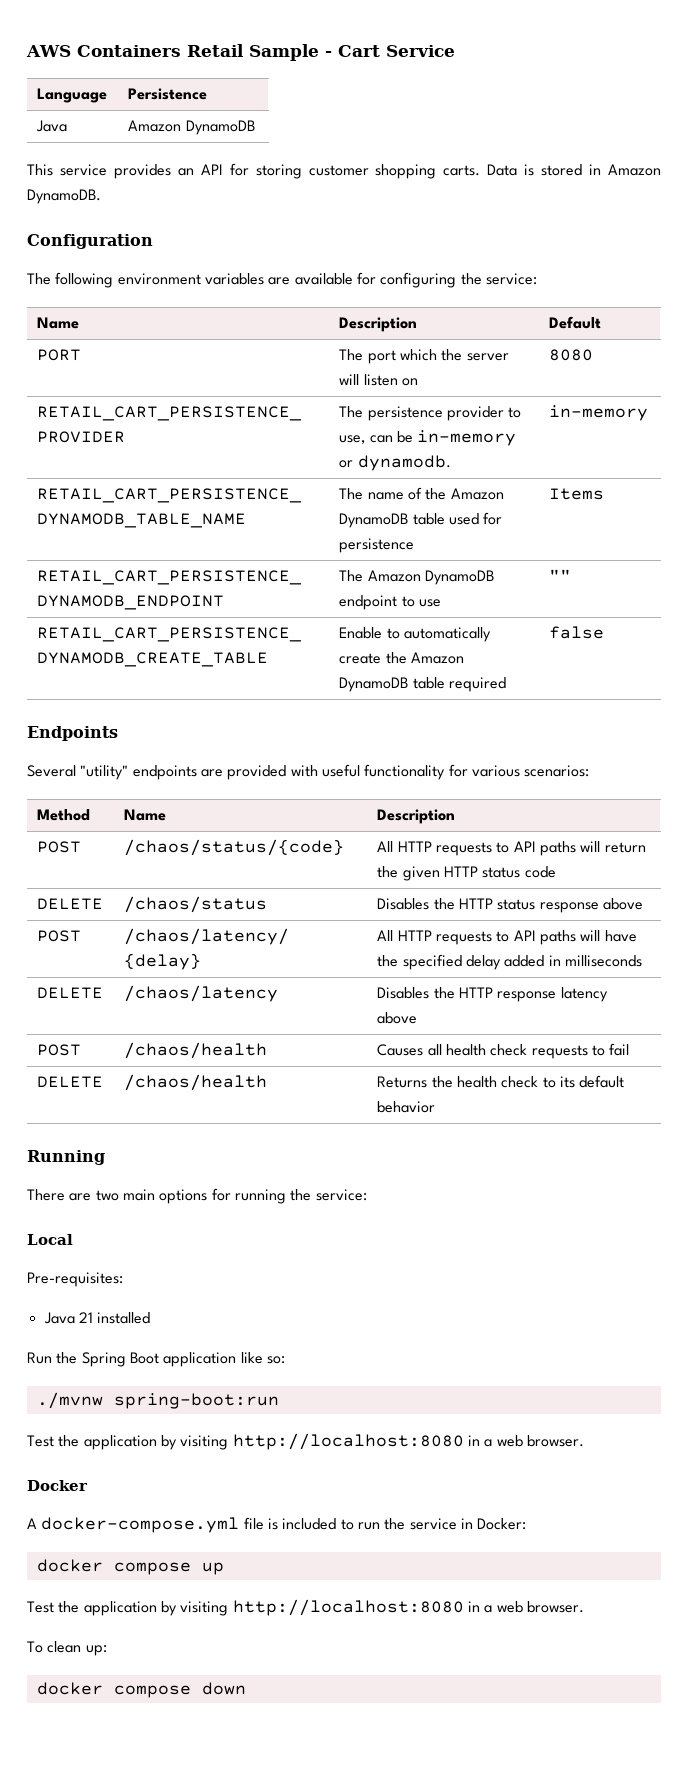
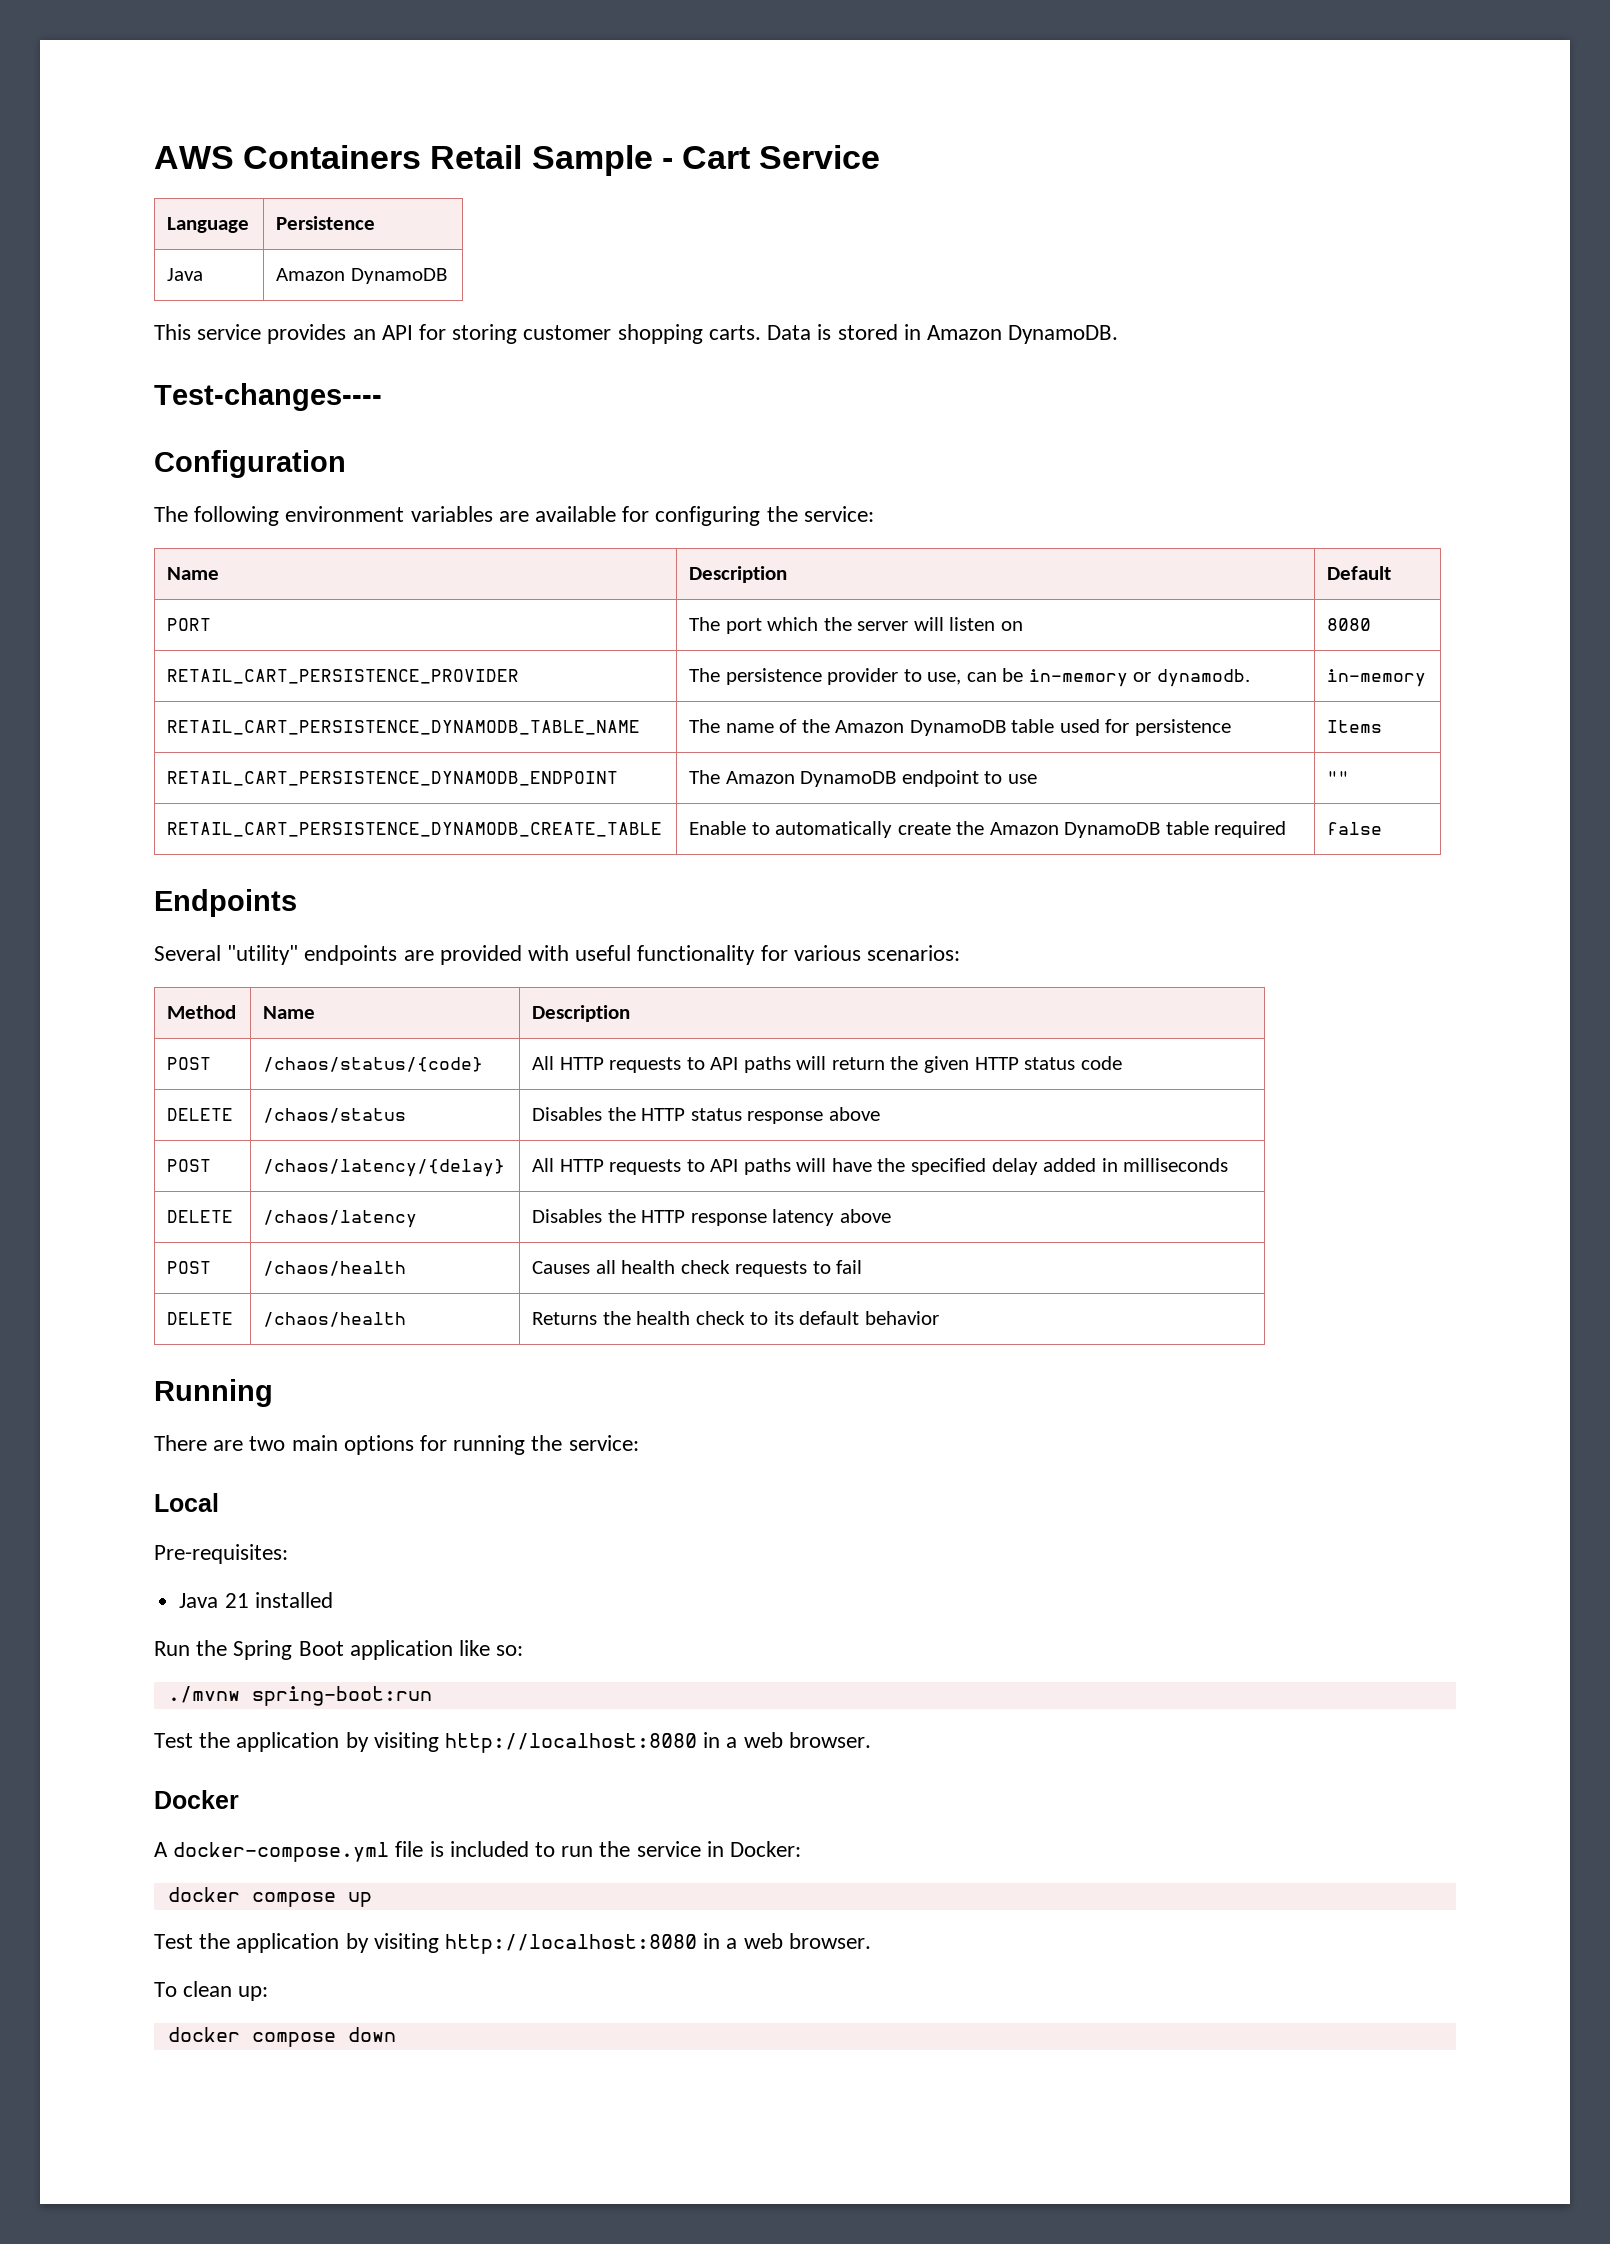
+ Test-changes----

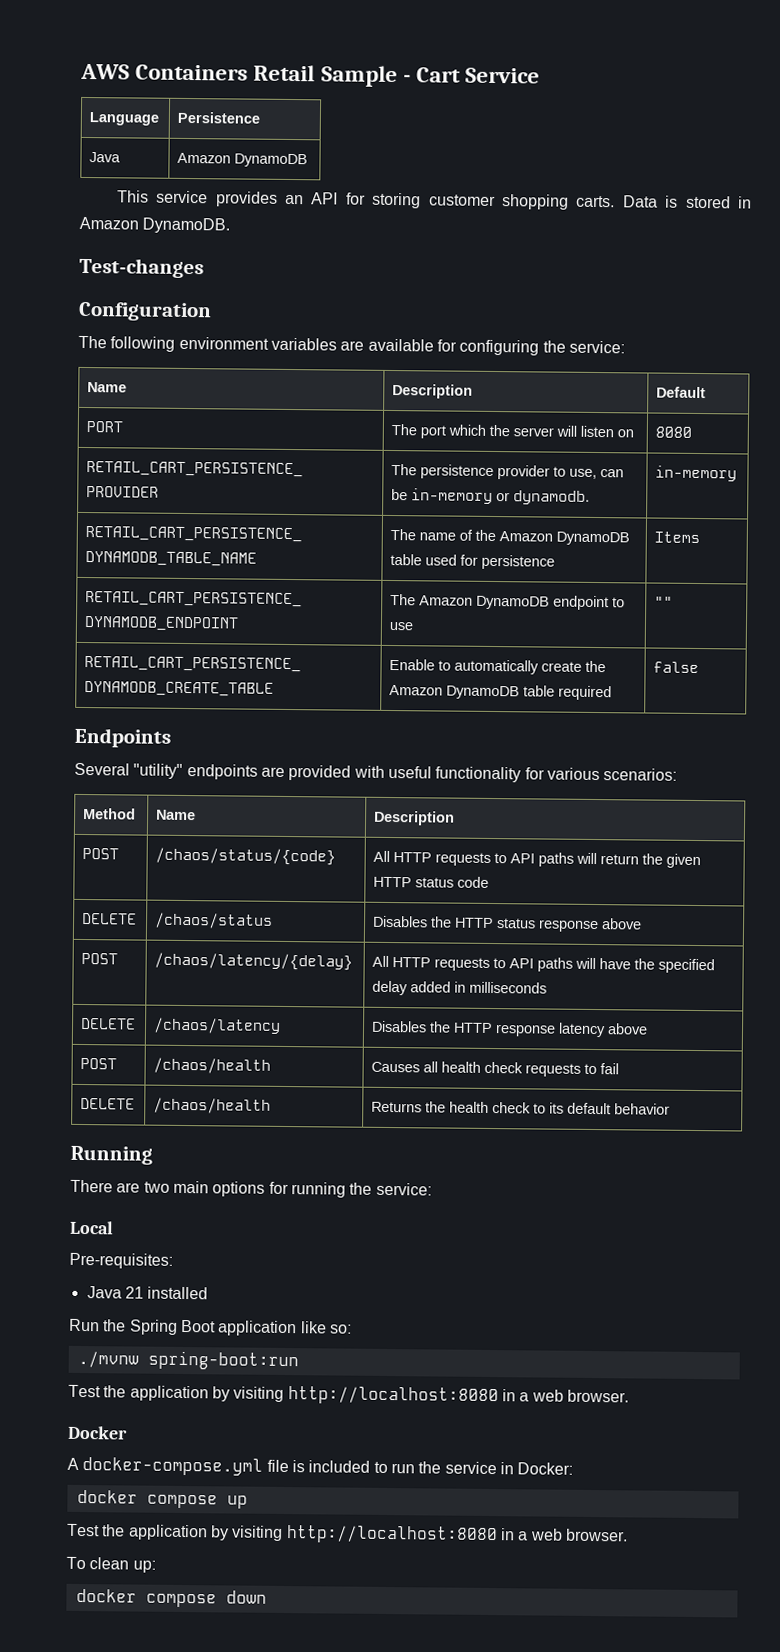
- Test-changes----
+ Test-changes

